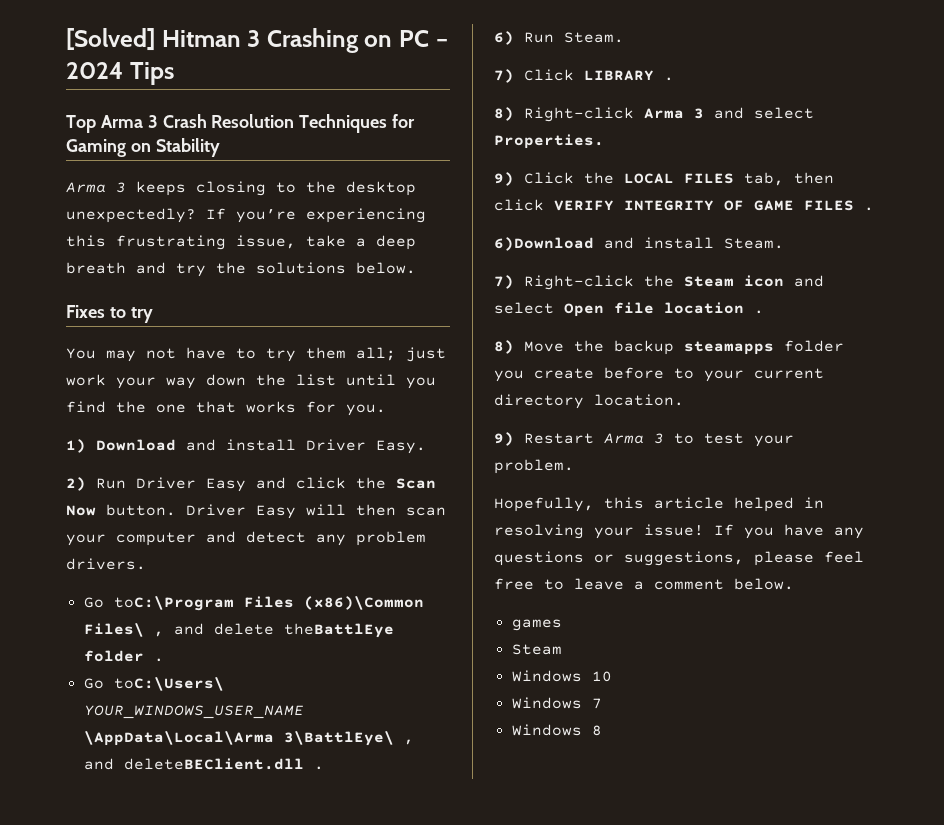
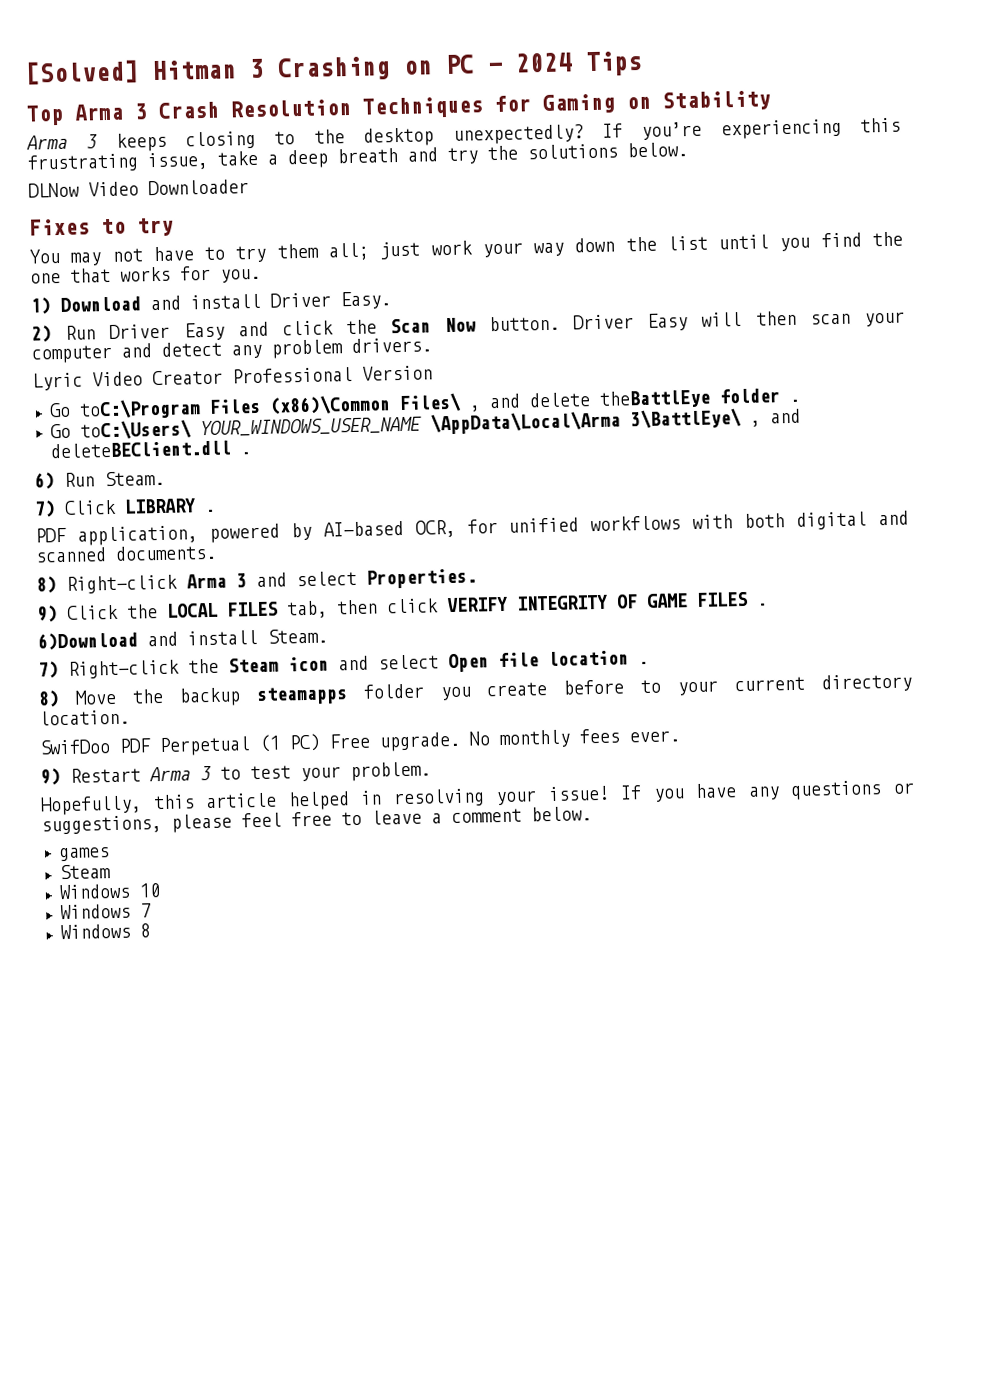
+ DLNow Video Downloader
+ Lyric Video Creator Professional Version
+ PDF application, powered by AI-based OCR, for unified workflows with both digital and scanned documents.
+ SwifDoo PDF Perpetual (1 PC) Free upgrade. No monthly fees ever.

